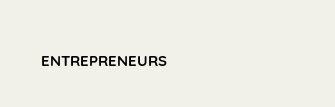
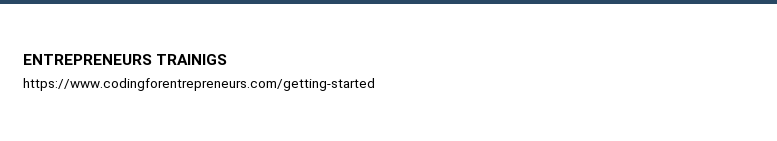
- ENTREPRENEURS
+ ENTREPRENEURS TRAINIGS
+ https://www.codingforentrepreneurs.com/getting-started

